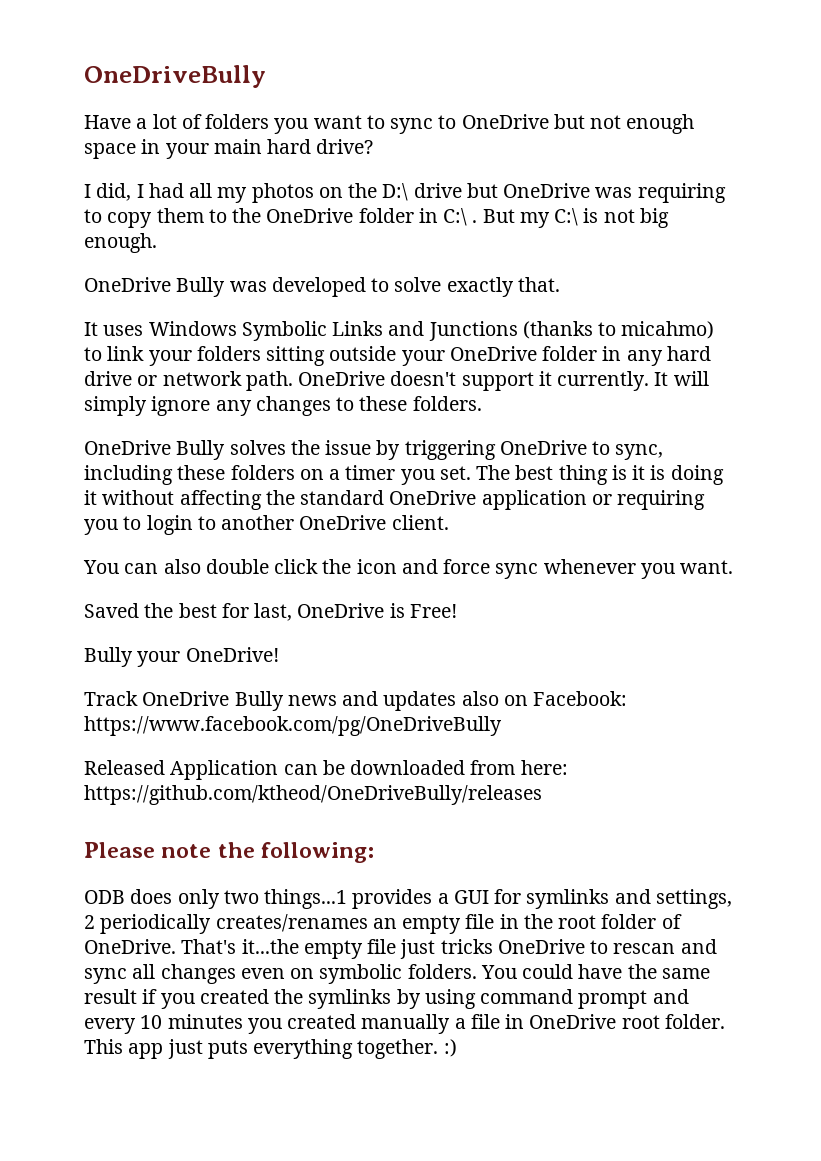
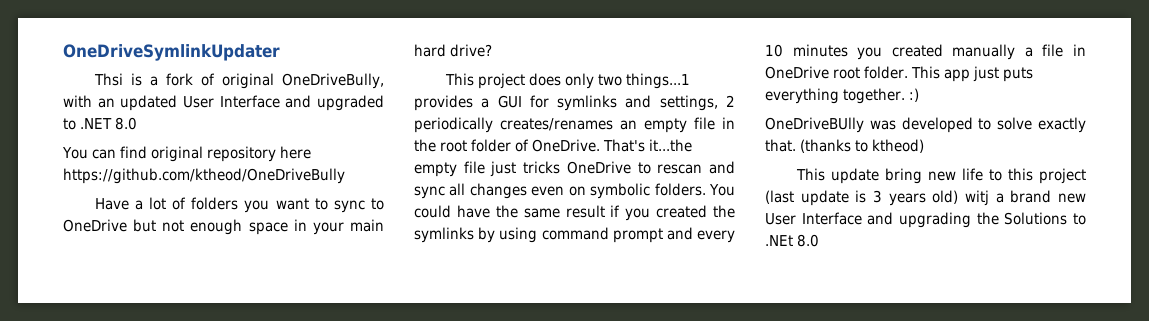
- OneDriveBully
+ OneDriveSymlinkUpdater
+ Thsi is a fork of original OneDriveBully, with an updated User Interface and upgraded to .NET 8.0
+ You can find original repository here https://github.com/ktheod/OneDriveBully
- I did, I had all my photos on the D:\ drive but OneDrive was requiring to copy them to the OneDrive folder in C:\ . But my C:\ is not big enough.
- OneDrive Bully was developed to solve exactly that.
- It uses Windows Symbolic Links and Junctions (thanks to micahmo) to link your folders sitting outside your OneDrive folder in any hard drive or network path. OneDrive doesn't support it currently. It will simply ignore any changes to these folders.
- OneDrive Bully solves the issue by triggering OneDrive to sync, including these folders on a timer you set. The best thing is it is doing it without affecting the standard OneDrive application or requiring you to login to another OneDrive client.
- You can also double click the icon and force sync whenever you want.
- Saved the best for last, OneDrive is Free!
- Bully your OneDrive!
- Track OneDrive Bully news and updates also on Facebook: https://www.facebook.com/pg/OneDriveBully
- Released Application can be downloaded from here: https://github.com/ktheod/OneDriveBully/releases
- Please note the following:
- ODB does only two things...1 provides a GUI for symlinks and settings, 2 periodically creates/renames an empty file in the root folder of OneDrive.
+ This project does only two things...1 provides a GUI for symlinks and settings, 2 periodically creates/renames an empty file in the root folder of OneDrive.
+ OneDriveBUlly was developed to solve exactly that. (thanks to ktheod)
+ This update bring new life to this project (last update is 3 years old) witj a brand new User Interface and upgrading the Solutions to .NEt 8.0

